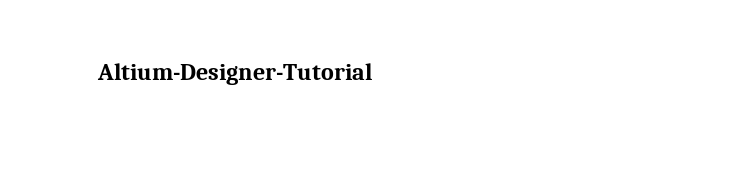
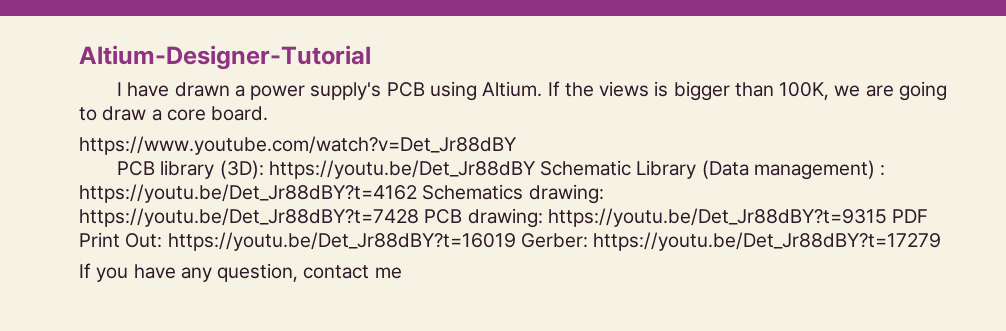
+ I have drawn a power supply's PCB using Altium. If the views is bigger than 100K, we are going to draw a core board.
+ https://www.youtube.com/watch?v=Det_Jr88dBY
+ PCB library (3D): https://youtu.be/Det_Jr88dBY Schematic Library (Data management) : https://youtu.be/Det_Jr88dBY?t=4162 Schematics drawing: https://youtu.be/Det_Jr88dBY?t=7428 PCB drawing: https://youtu.be/Det_Jr88dBY?t=9315 PDF Print Out: https://youtu.be/Det_Jr88dBY?t=16019 Gerber: https://youtu.be/Det_Jr88dBY?t=17279
+ If you have any question, contact me

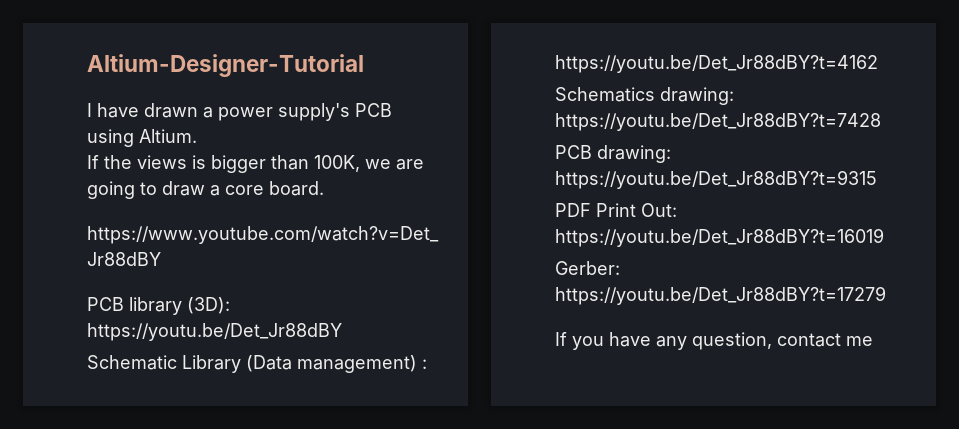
- I have drawn a power supply's PCB using Altium. If the views is bigger than 100K, we are going to draw a core board.
+ I have drawn a power supply's PCB using Altium.
+ If the views is bigger than 100K, we are going to draw a core board.
- PCB library (3D): https://youtu.be/Det_Jr88dBY Schematic Library (Data management) : https://youtu.be/Det_Jr88dBY?t=4162 Schematics drawing: https://youtu.be/Det_Jr88dBY?t=7428 PCB drawing: https://youtu.be/Det_Jr88dBY?t=9315 PDF Print Out: https://youtu.be/Det_Jr88dBY?t=16019 Gerber: https://youtu.be/Det_Jr88dBY?t=17279
+ PCB library (3D): https://youtu.be/Det_Jr88dBY
+ Schematic Library (Data management) : https://youtu.be/Det_Jr88dBY?t=4162
+ Schematics drawing: https://youtu.be/Det_Jr88dBY?t=7428
+ PCB drawing: https://youtu.be/Det_Jr88dBY?t=9315
+ PDF Print Out: https://youtu.be/Det_Jr88dBY?t=16019
+ Gerber: https://youtu.be/Det_Jr88dBY?t=17279

